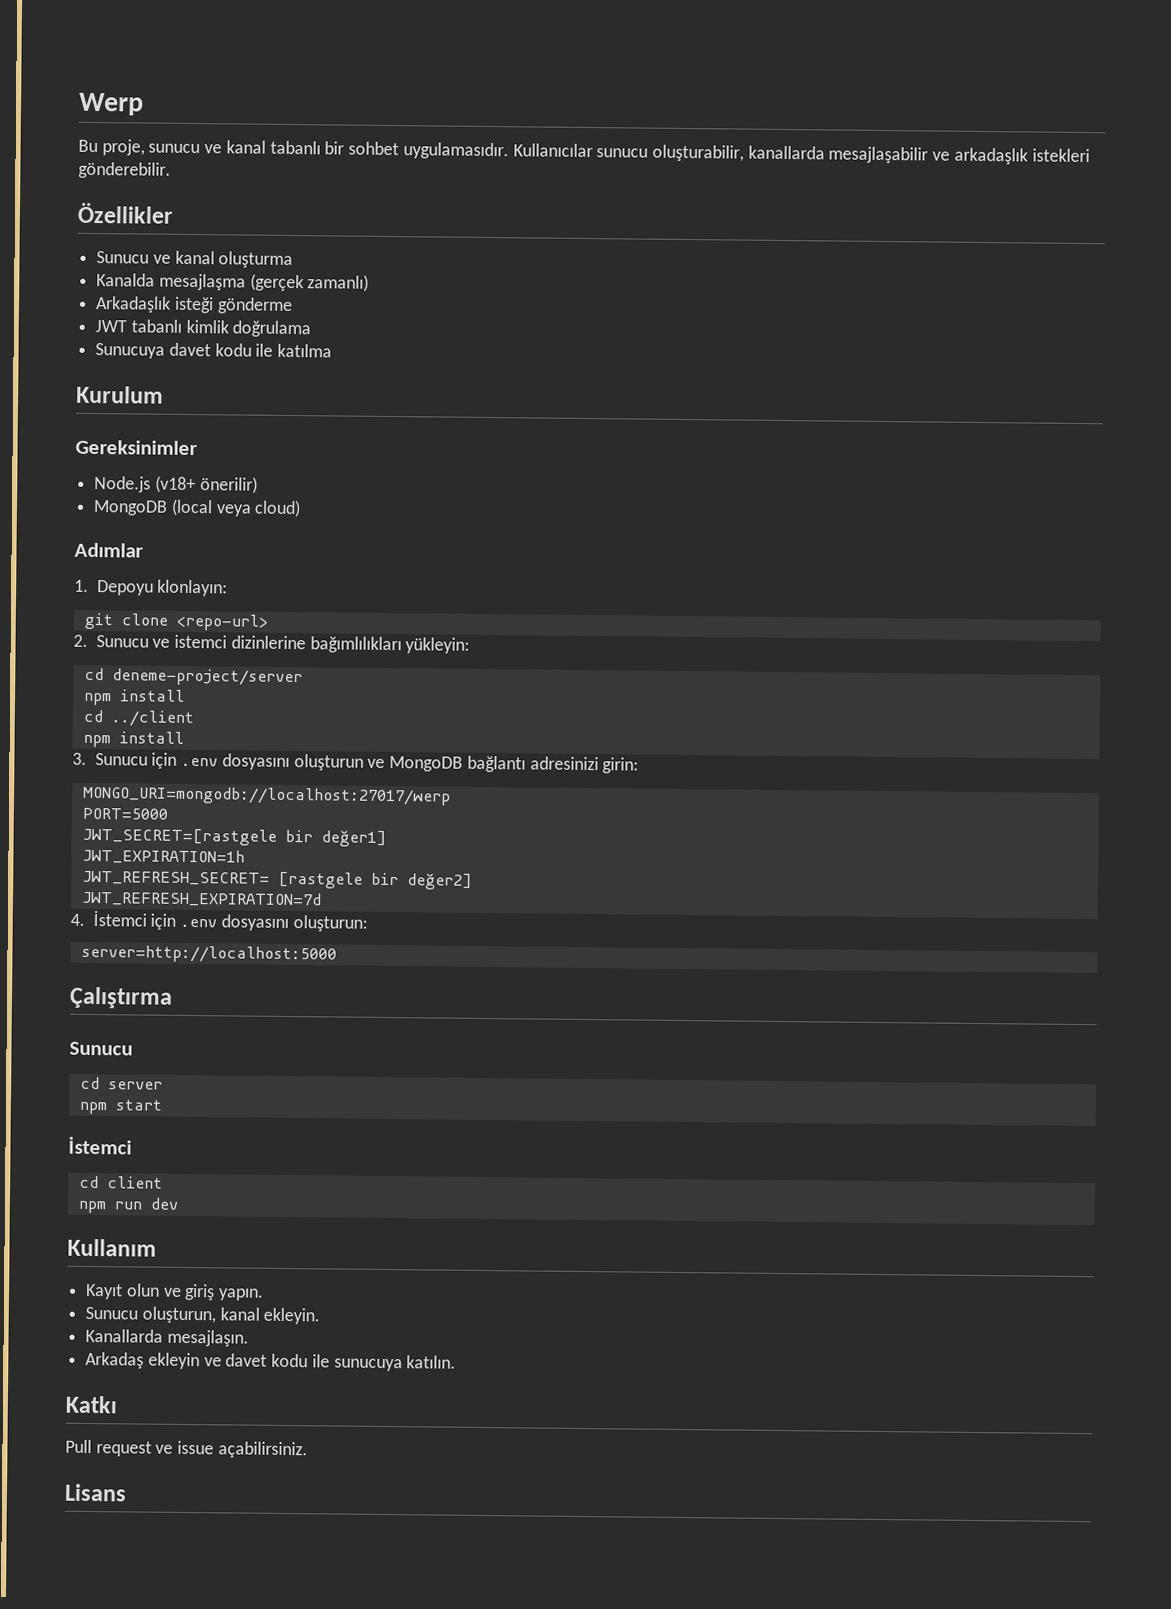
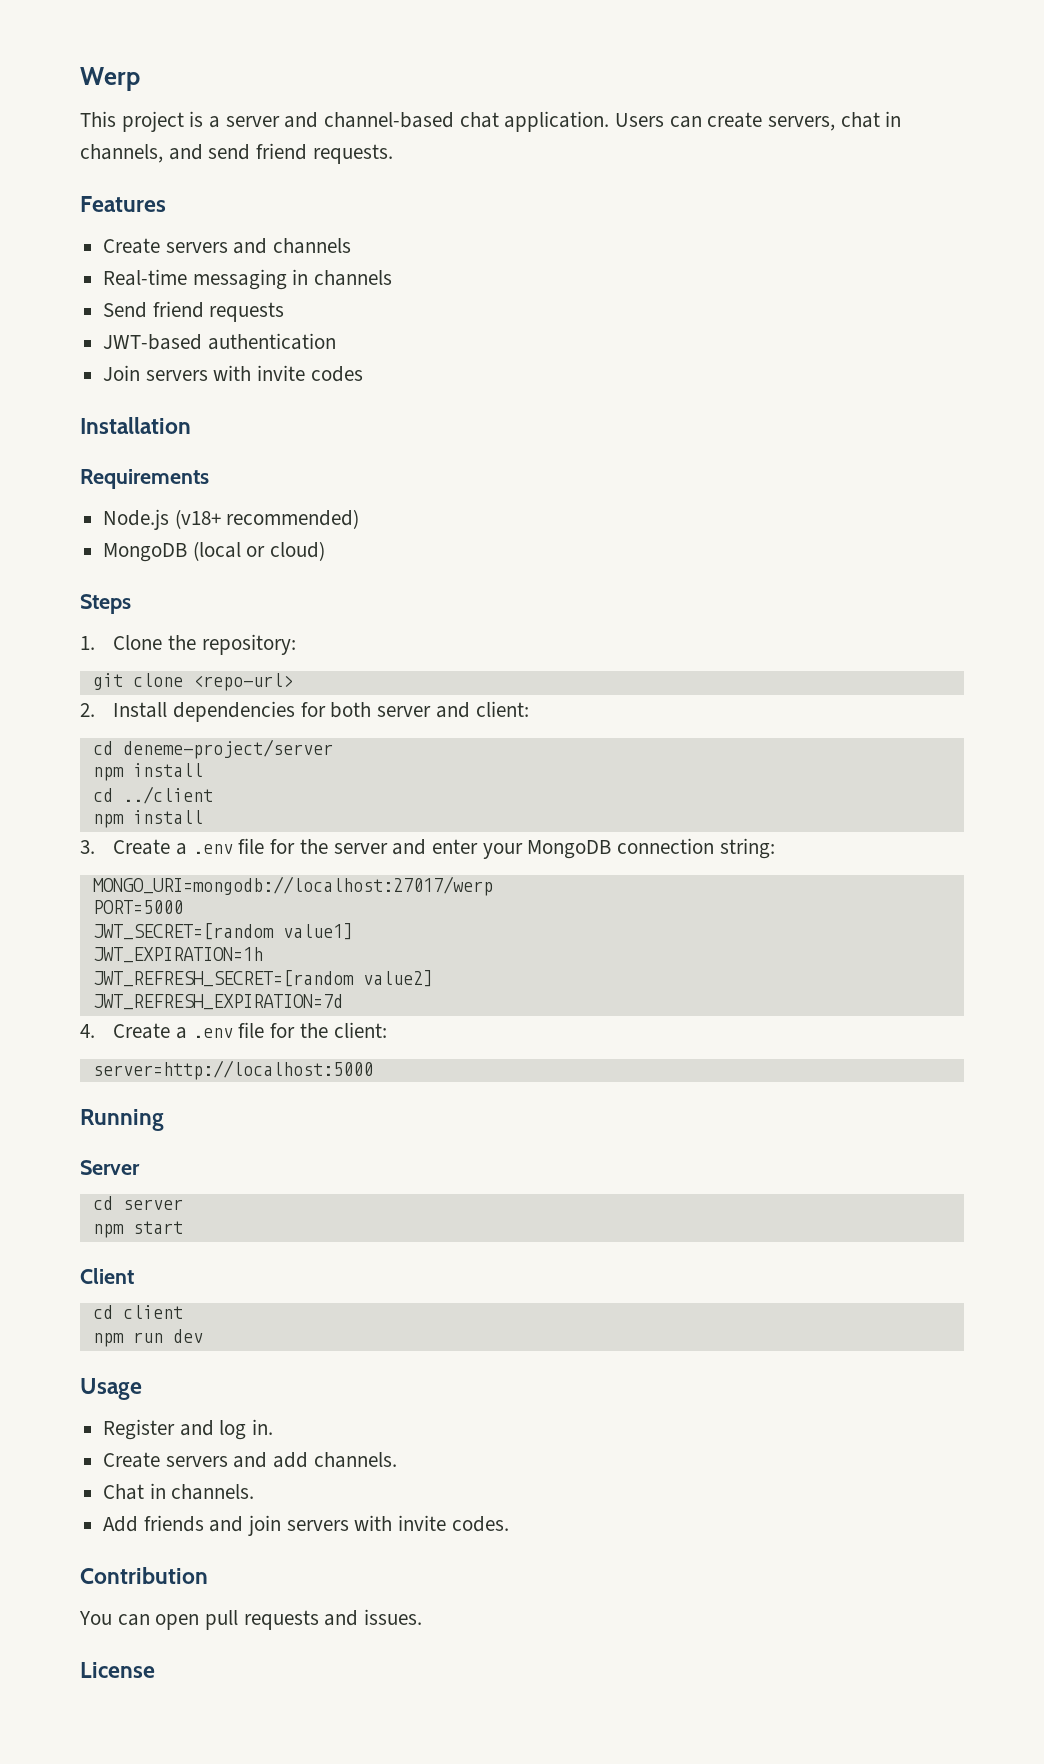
- Bu proje, sunucu ve kanal tabanlı bir sohbet uygulamasıdır. Kullanıcılar sunucu oluşturabilir, kanallarda mesajlaşabilir ve arkadaşlık istekleri gönderebilir.
- Özellikler
- Sunucu ve kanal oluşturma
- Kanalda mesajlaşma (gerçek zamanlı)
- Arkadaşlık isteği gönderme
- JWT tabanlı kimlik doğrulama
- Sunucuya davet kodu ile katılma
- Kurulum
- Gereksinimler
+ This project is a server and channel-based chat application. Users can create servers, chat in channels, and send friend requests.
+ Features
+ Create servers and channels
+ Real-time messaging in channels
+ Send friend requests
+ JWT-based authentication
+ Join servers with invite codes
+ Installation
+ Requirements
- Node.js (v18+ önerilir)
+ Node.js (v18+ recommended)
- MongoDB (local veya cloud)
+ MongoDB (local or cloud)
- Adımlar
+ Steps
- 1. Depoyu klonlayın:
+ 1. Clone the repository:
- 2. Sunucu ve istemci dizinlerine bağımlılıkları yükleyin:
+ 2. Install dependencies for both server and client:
- 3. Sunucu için .env dosyasını oluşturun ve MongoDB bağlantı adresinizi girin:
+ 3. Create a .env file for the server and enter your MongoDB connection string:
  MONGO_URI=mongodb://localhost:27017/werp
  PORT=5000
- JWT_SECRET=[rastgele bir değer1]
+ JWT_SECRET=[random value1]
  JWT_EXPIRATION=1h
- JWT_REFRESH_SECRET= [rastgele bir değer2]
+ JWT_REFRESH_SECRET=[random value2]
  JWT_REFRESH_EXPIRATION=7d
- 4. İstemci için .env dosyasını oluşturun:
+ 4. Create a .env file for the client:
- Çalıştırma
- Sunucu
+ Running
+ Server
  npm start
- İstemci
+ Client
- Kullanım
- Kayıt olun ve giriş yapın.
- Sunucu oluşturun, kanal ekleyin.
- Kanallarda mesajlaşın.
- Arkadaş ekleyin ve davet kodu ile sunucuya katılın.
- Katkı
- Pull request ve issue açabilirsiniz.
- Lisans
+ Usage
+ Register and log in.
+ Create servers and add channels.
+ Chat in channels.
+ Add friends and join servers with invite codes.
+ Contribution
+ You can open pull requests and issues.
+ License

